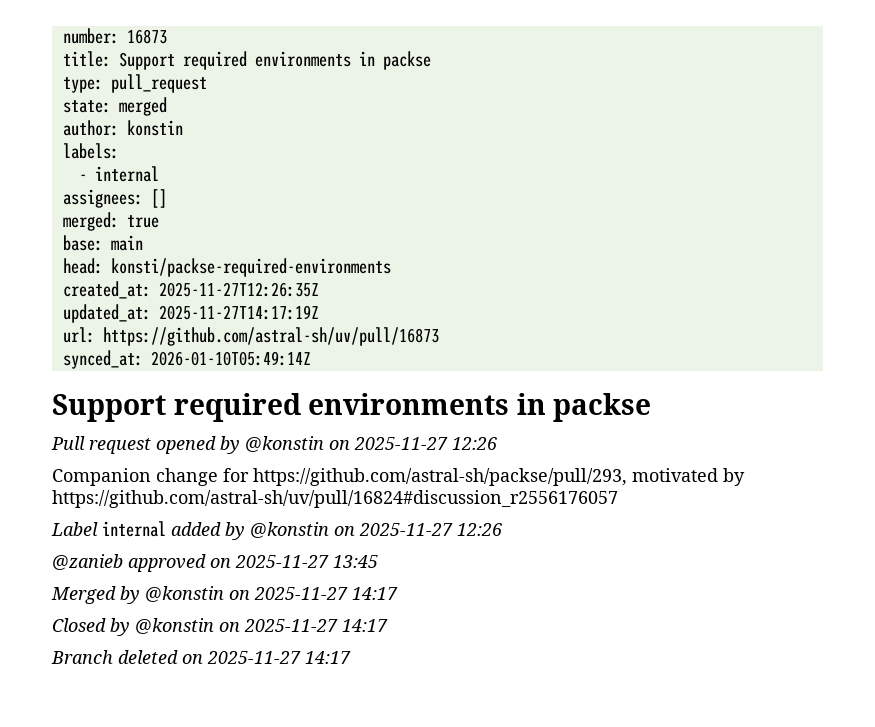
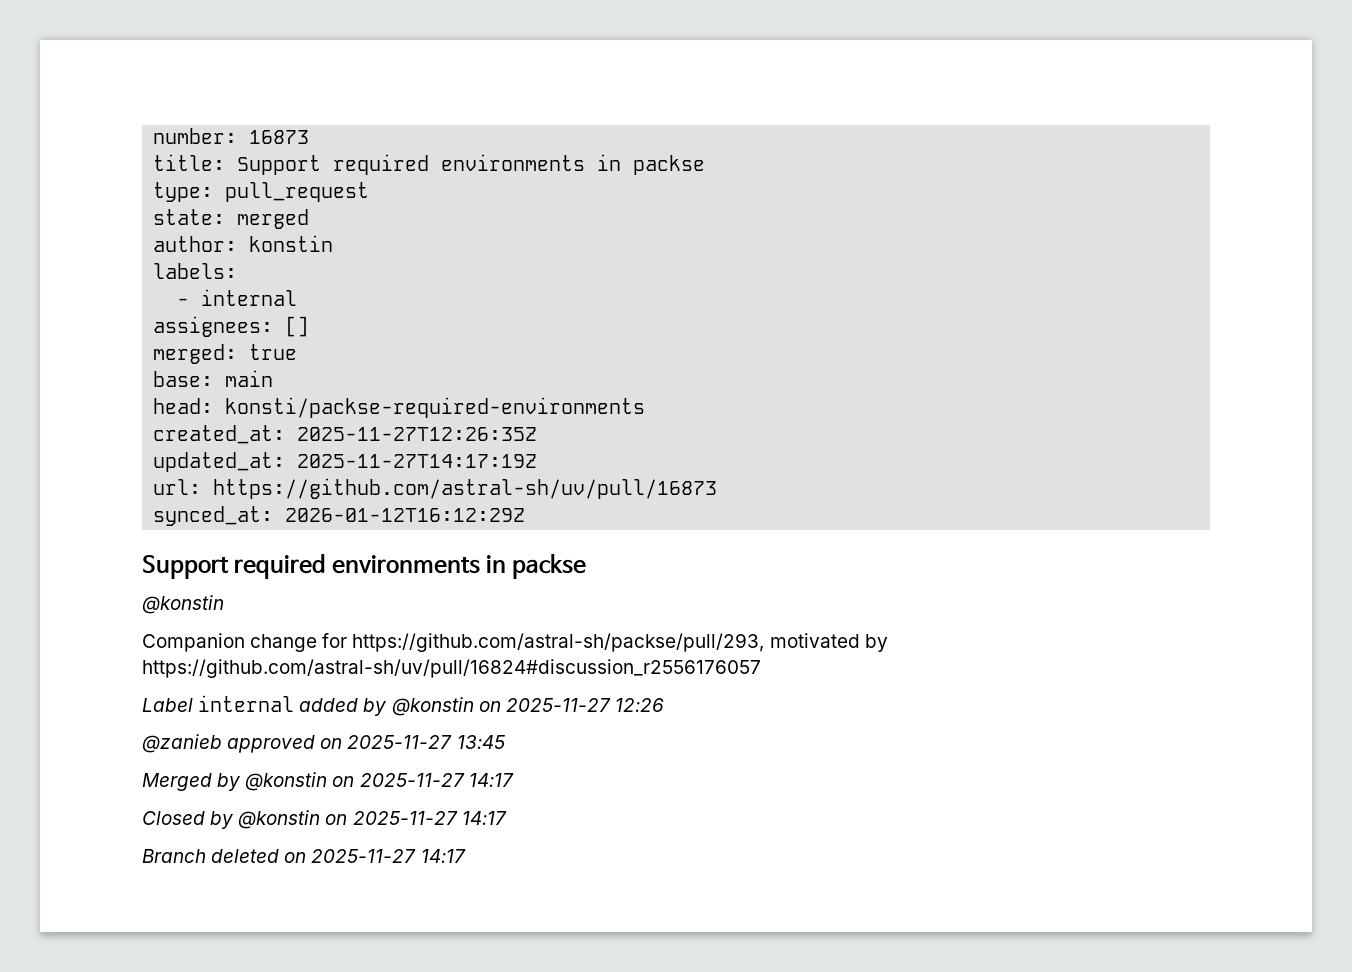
- synced_at: 2026-01-10T05:49:14Z
+ synced_at: 2026-01-12T16:12:29Z
  Support required environments in packse
- Pull request opened by @konstin on 2025-11-27 12:26
+ @konstin

